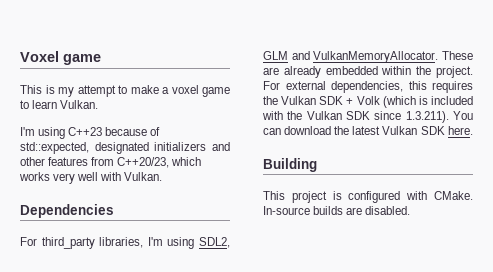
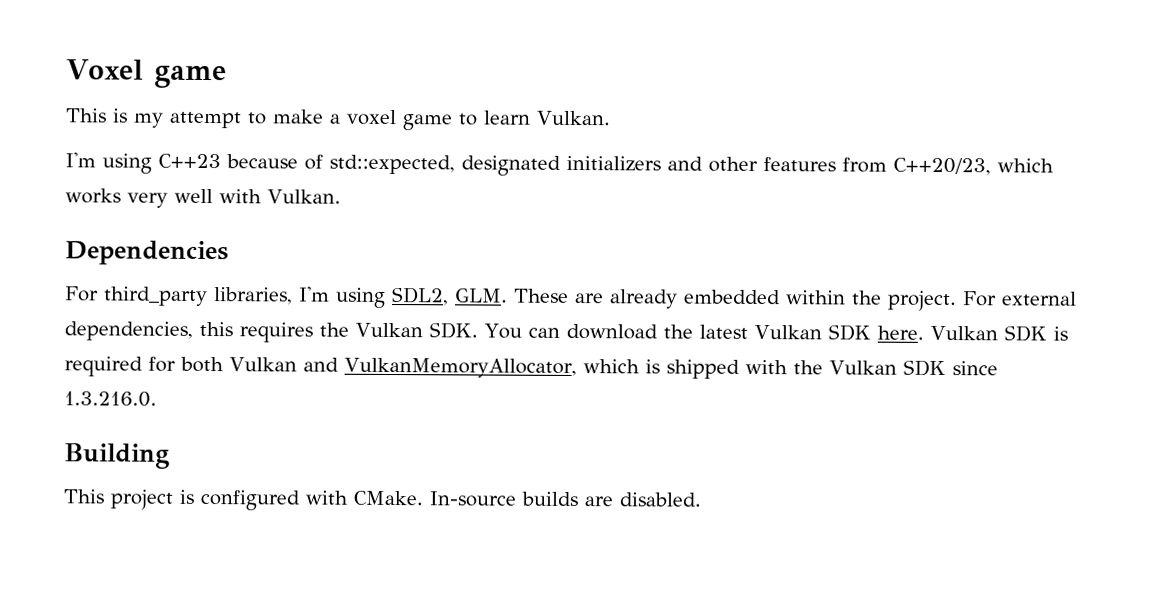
- For third_party libraries, I'm using SDL2, GLM and VulkanMemoryAllocator. These are already embedded within the project.
+ For third_party libraries, I'm using SDL2, GLM. These are already embedded within the project.
- For external dependencies, this requires the Vulkan SDK + Volk (which is included with the Vulkan SDK since 1.3.211). You can download the latest Vulkan SDK here.
+ For external dependencies, this requires the Vulkan SDK. You can download the latest Vulkan SDK here. Vulkan SDK is required for both Vulkan and VulkanMemoryAllocator, which is shipped with the Vulkan SDK since 1.3.216.0.

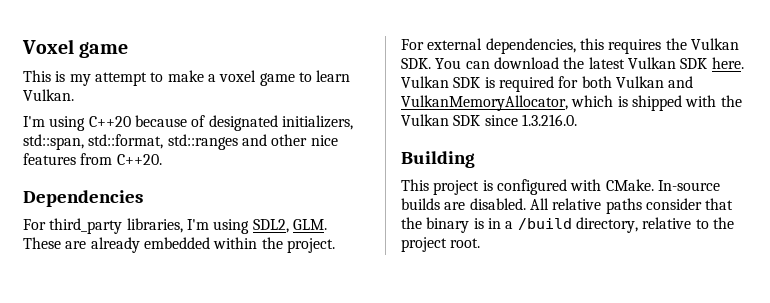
- I'm using C++23 because of std::expected, designated initializers and other features from C++20/23, which works very well with Vulkan.
+ I'm using C++20 because of designated initializers, std::span, std::format, std::ranges and other nice features from C++20.
- For third_party libraries, I'm using SDL2, GLM. These are already embedded within the project. For external dependencies, this requires the Vulkan SDK. You can download the latest Vulkan SDK here.
+ For third_party libraries, I'm using SDL2, GLM. These are already embedded within the project.
+ For external dependencies, this requires the Vulkan SDK. You can download the latest Vulkan SDK here.
+ All relative paths consider that the binary is in a /build directory, relative to the project root.

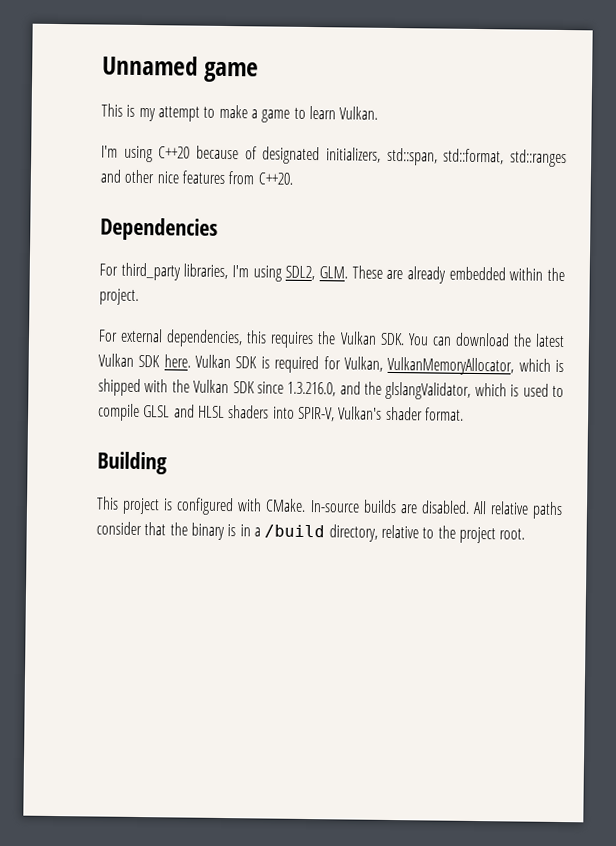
- Voxel game
+ Unnamed game
- This is my attempt to make a voxel game to learn Vulkan.
+ This is my attempt to make a game to learn Vulkan.
- Vulkan SDK is required for both Vulkan and VulkanMemoryAllocator, which is shipped with the Vulkan SDK since 1.3.216.0.
+ Vulkan SDK is required for Vulkan, VulkanMemoryAllocator, which is shipped with the Vulkan SDK since 1.3.216.0, and the glslangValidator, which is used to compile GLSL and HLSL shaders into SPIR-V, Vulkan's shader format.

